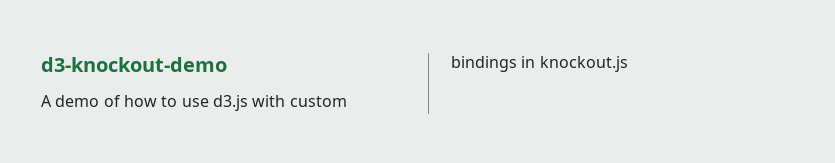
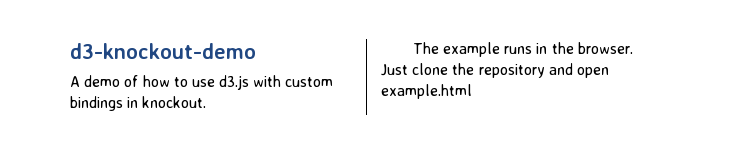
- A demo of how to use d3.js with custom bindings in knockout.js
+ A demo of how to use d3.js with custom bindings in knockout.
+ The example runs in the browser. Just clone the repository and open example.html

